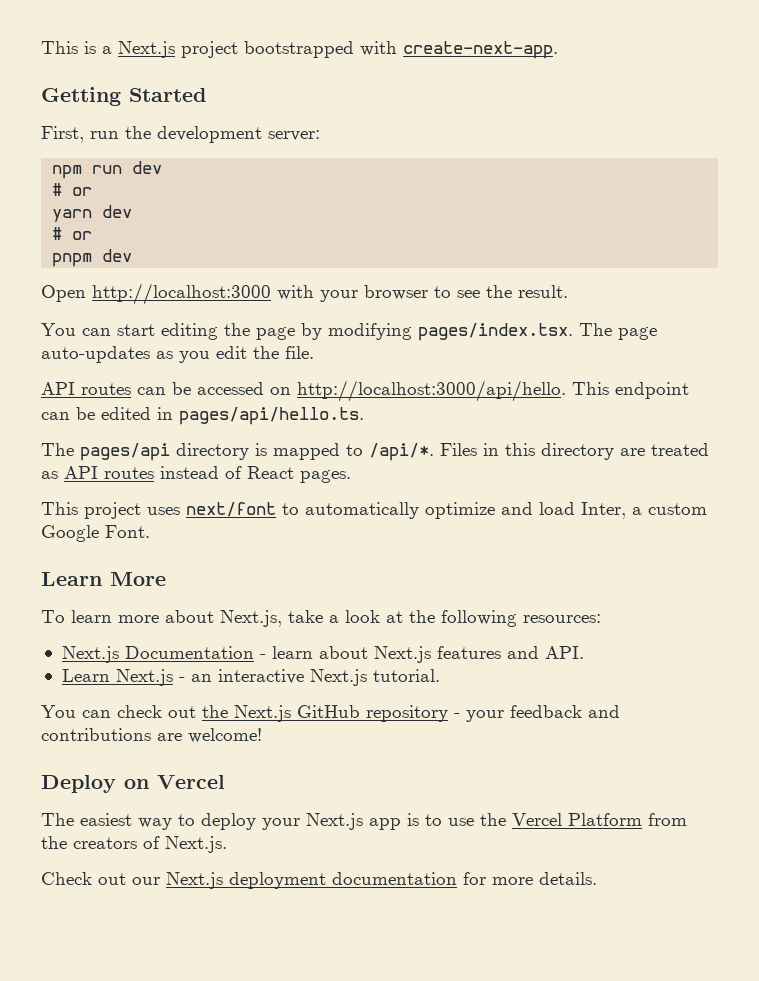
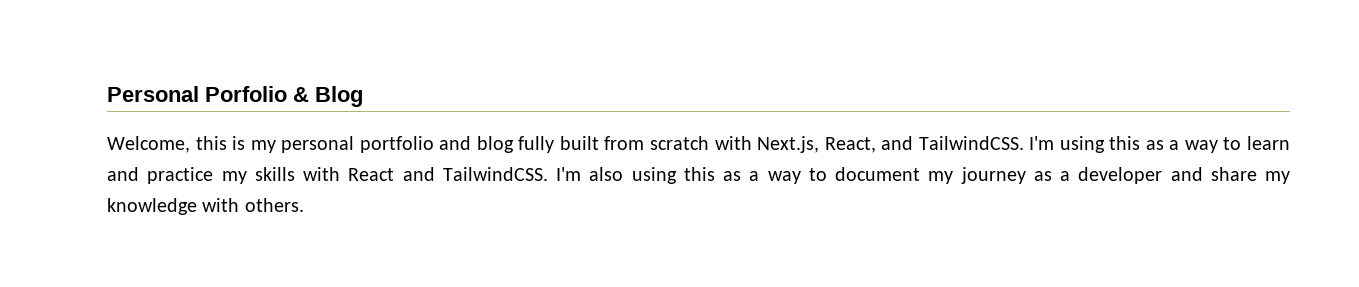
- This is a Next.js project bootstrapped with create-next-app.
- Getting Started
- First, run the development server:
- npm run dev
- # or
- yarn dev
- # or
- pnpm dev
- Open http://localhost:3000 with your browser to see the result.
- You can start editing the page by modifying pages/index.tsx. The page auto-updates as you edit the file.
- API routes can be accessed on http://localhost:3000/api/hello. This endpoint can be edited in pages/api/hello.ts.
- The pages/api directory is mapped to /api/*. Files in this directory are treated as API routes instead of React pages.
- This project uses next/font to automatically optimize and load Inter, a custom Google Font.
- Learn More
- To learn more about Next.js, take a look at the following resources:
- Next.js Documentation - learn about Next.js features and API.
- Learn Next.js - an interactive Next.js tutorial.
- You can check out the Next.js GitHub repository - your feedback and contributions are welcome!
- Deploy on Vercel
- The easiest way to deploy your Next.js app is to use the Vercel Platform from the creators of Next.js.
- Check out our Next.js deployment documentation for more details.
+ Personal Porfolio & Blog
+ Welcome, this is my personal portfolio and blog fully built from scratch with Next.js, React, and TailwindCSS. I'm using this as a way to learn and practice my skills with React and TailwindCSS. I'm also using this as a way to document my journey as a developer and share my knowledge with others.

